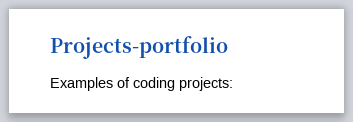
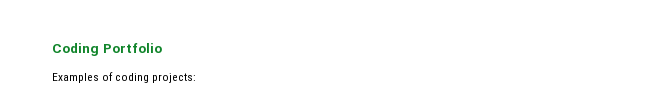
- Projects-portfolio
+ Coding Portfolio

